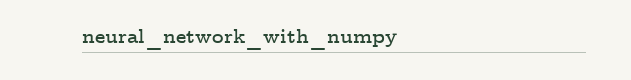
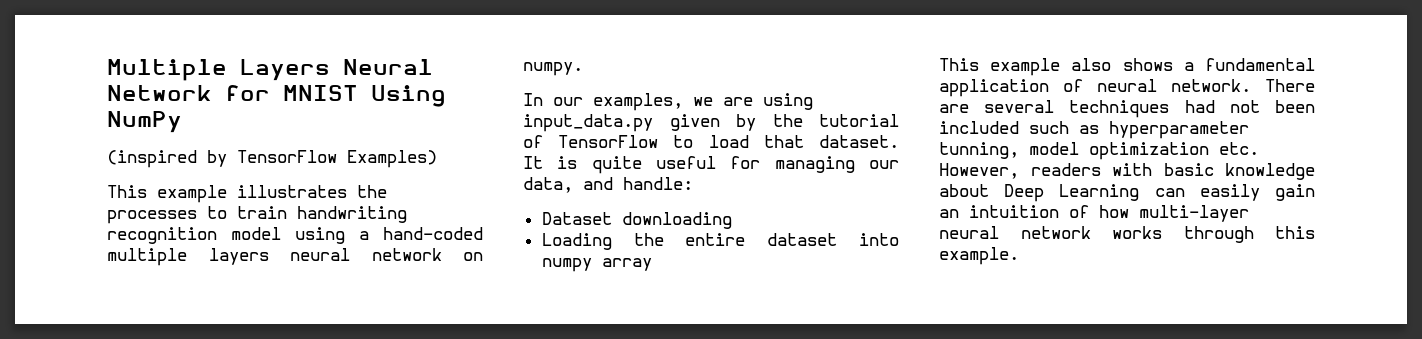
- neural_network_with_numpy
+ Multiple Layers Neural Network for MNIST Using NumPy
+ (inspired by TensorFlow Examples)
+ This example illustrates the processes to train handwriting recognition model using a hand-coded multiple layers neural network on numpy.
+ In our examples, we are using input_data.py given by the tutorial of TensorFlow to load that dataset. It is quite useful for managing our data, and handle:
+ Dataset downloading
+ Loading the entire dataset into numpy array
+ This example also shows a fundamental application of neural network. There are several techniques had not been included such as hyperparameter tunning, model optimization etc. However, readers with basic knowledge about Deep Learning can easily gain an intuition of how multi-layer neural network works through this example.

